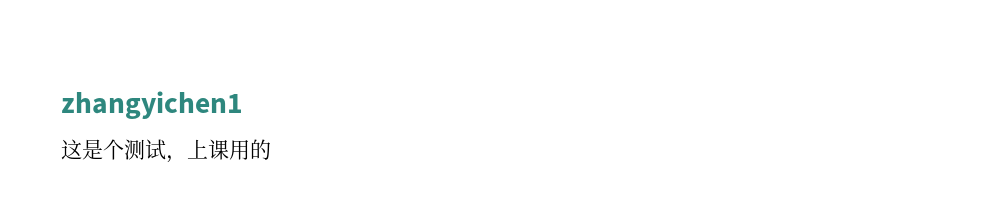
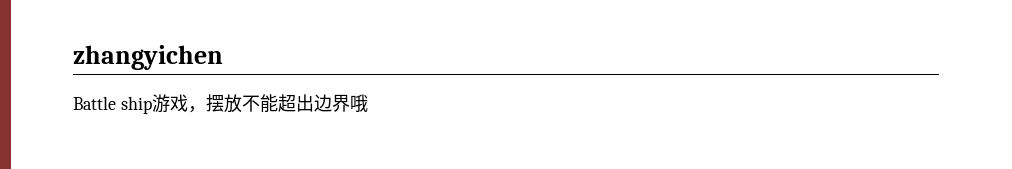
- zhangyichen1
- 这是个测试，上课用的
+ zhangyichen
+ Battle ship游戏，摆放不能超出边界哦

